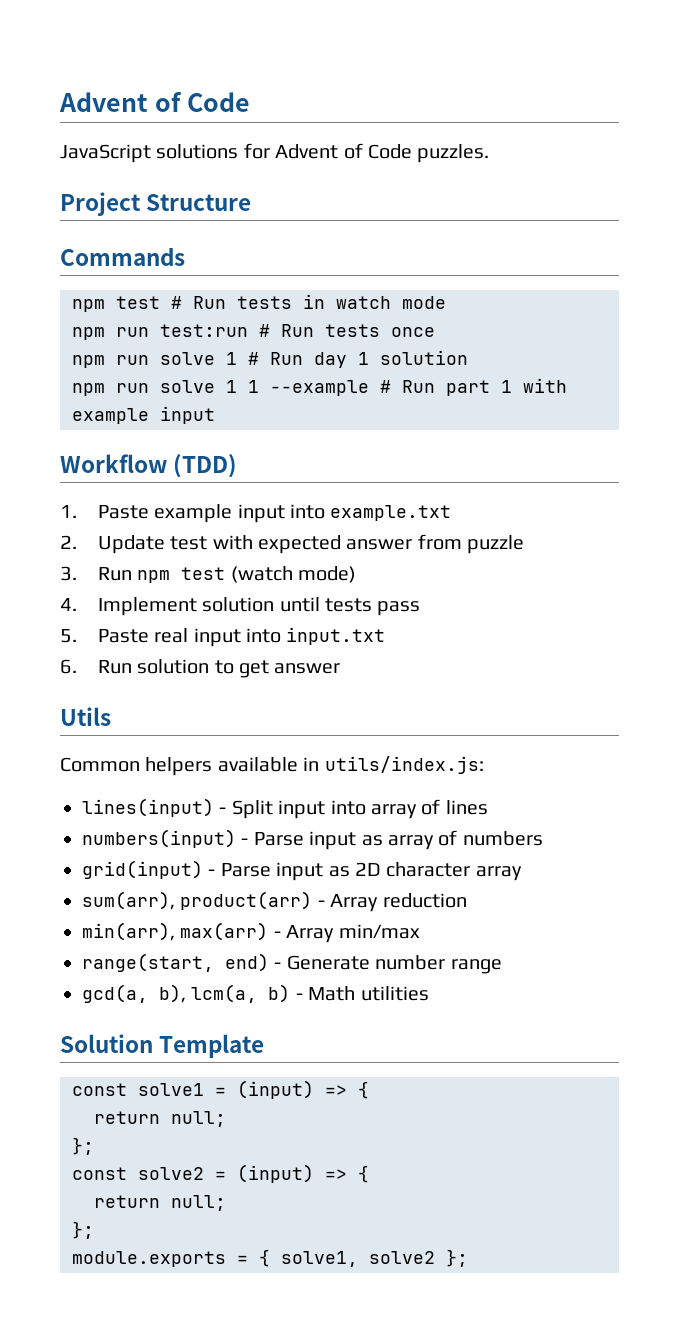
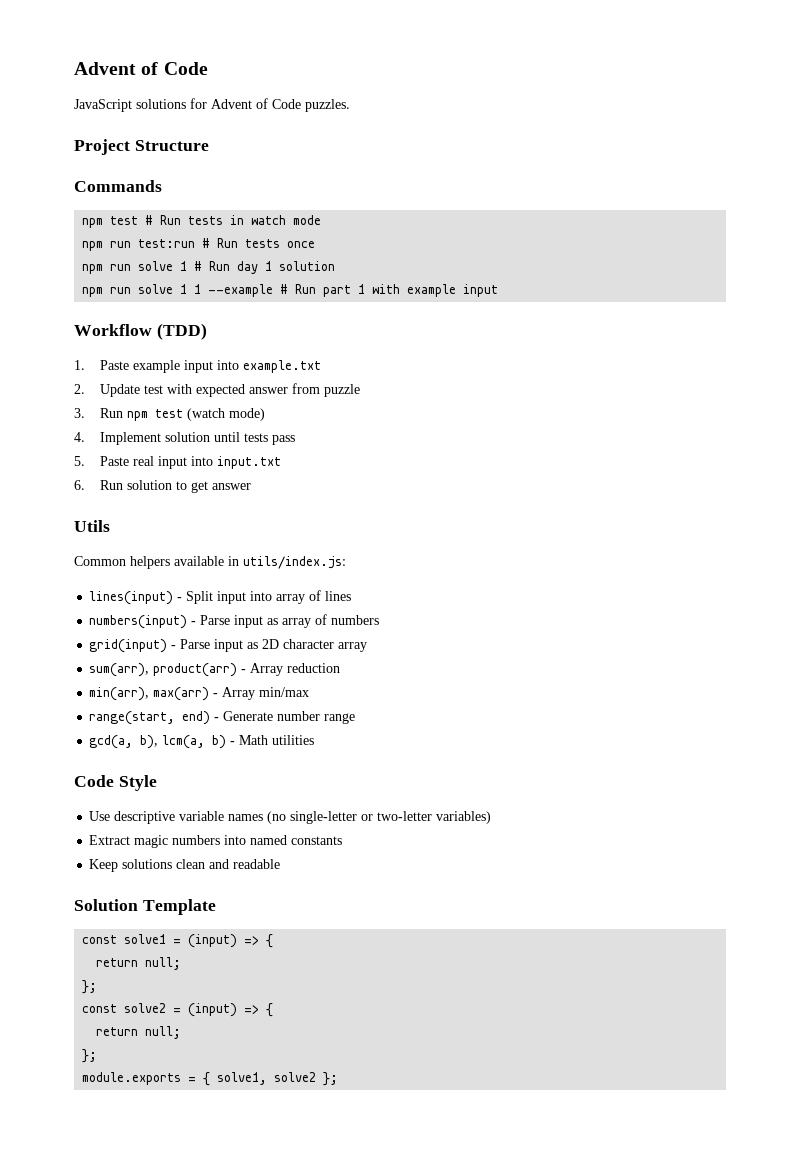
+ Code Style
+ Use descriptive variable names (no single-letter or two-letter variables)
+ Extract magic numbers into named constants
+ Keep solutions clean and readable

